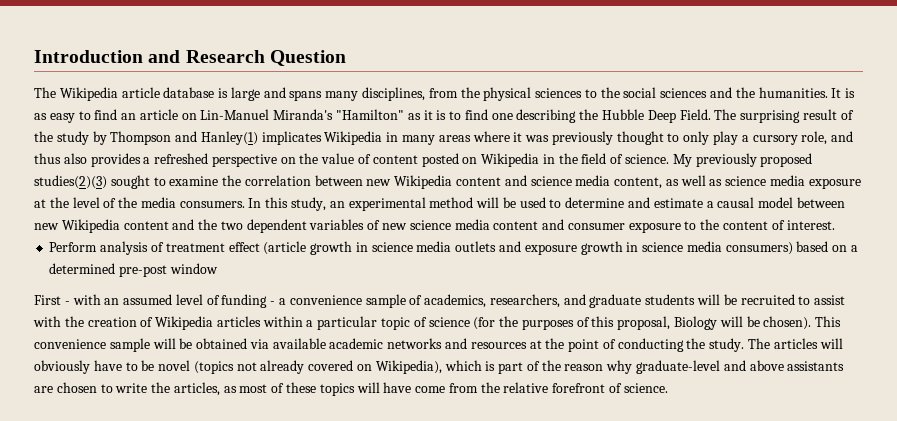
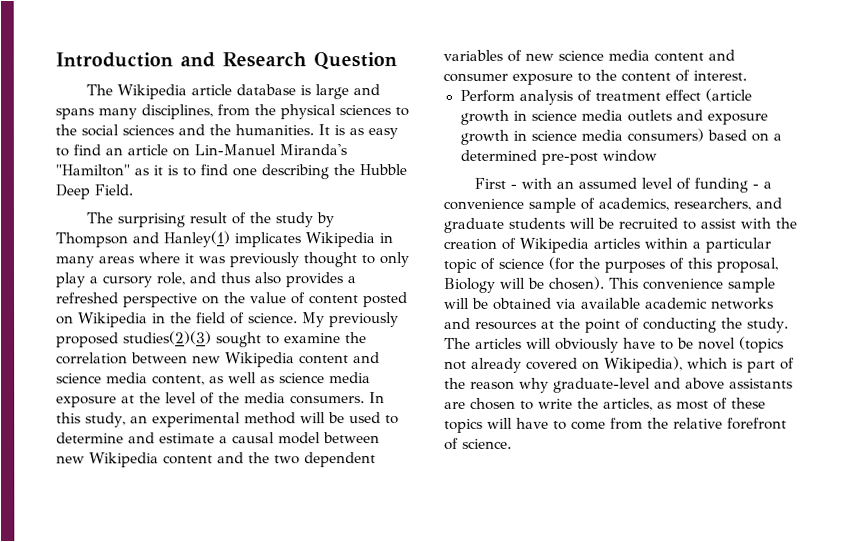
- It is as easy to find an article on Lin-Manuel Miranda's "Hamilton" as it is to find one describing the Hubble Deep Field. The surprising result of the study by Thompson and Hanley(1) implicates Wikipedia in many areas where it was previously thought to only play a cursory role, and thus also provides a refreshed perspective on the value of content posted on Wikipedia in the field of science.
+ It is as easy to find an article on Lin-Manuel Miranda's "Hamilton" as it is to find one describing the Hubble Deep Field.
+ The surprising result of the study by Thompson and Hanley(1) implicates Wikipedia in many areas where it was previously thought to only play a cursory role, and thus also provides a refreshed perspective on the value of content posted on Wikipedia in the field of science.
- The articles will obviously have to be novel (topics not already covered on Wikipedia), which is part of the reason why graduate-level and above assistants are chosen to write the articles, as most of these topics will have come from the relative forefront of science.
+ The articles will obviously have to be novel (topics not already covered on Wikipedia), which is part of the reason why graduate-level and above assistants are chosen to write the articles, as most of these topics will have to come from the relative forefront of science.

